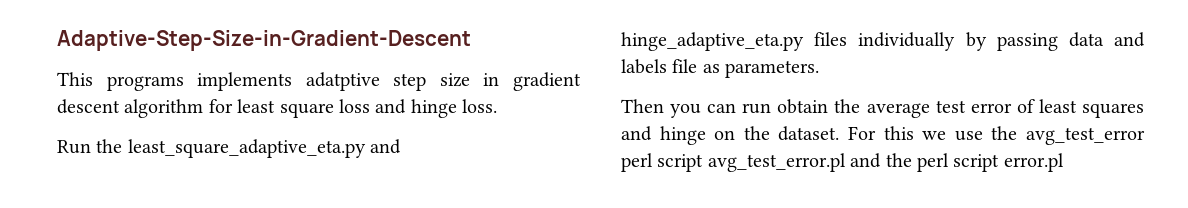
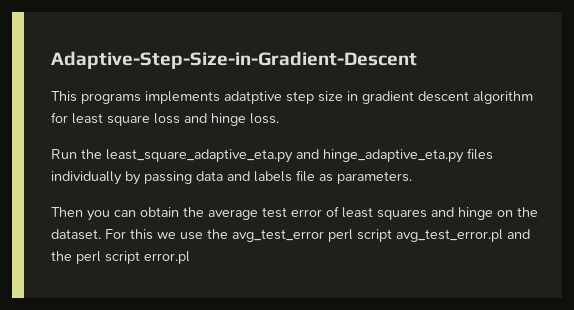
- Then you can run obtain the average test error of least squares and hinge on the dataset.
+ Then you can obtain the average test error of least squares and hinge on the dataset.

